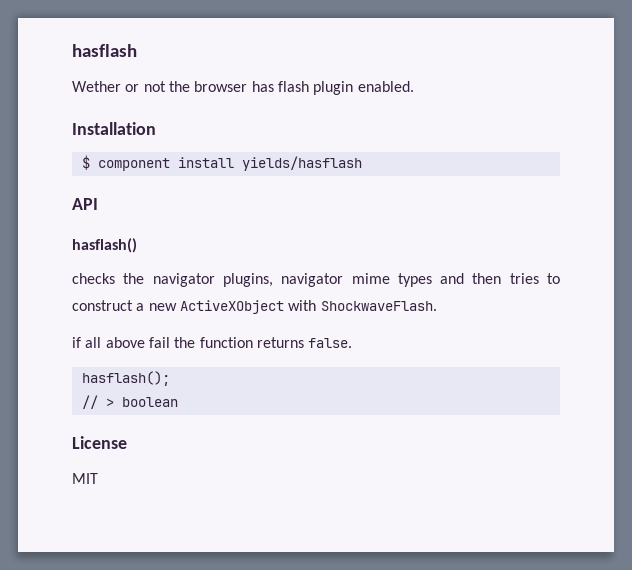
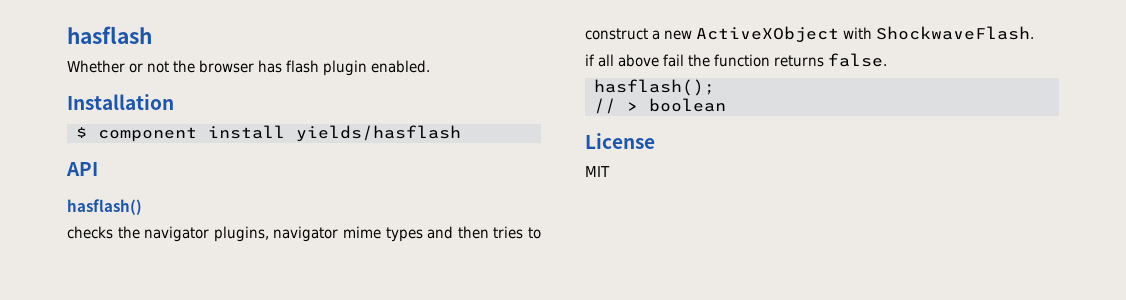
- Wether or not the browser has flash plugin enabled.
+ Whether or not the browser has flash plugin enabled.

